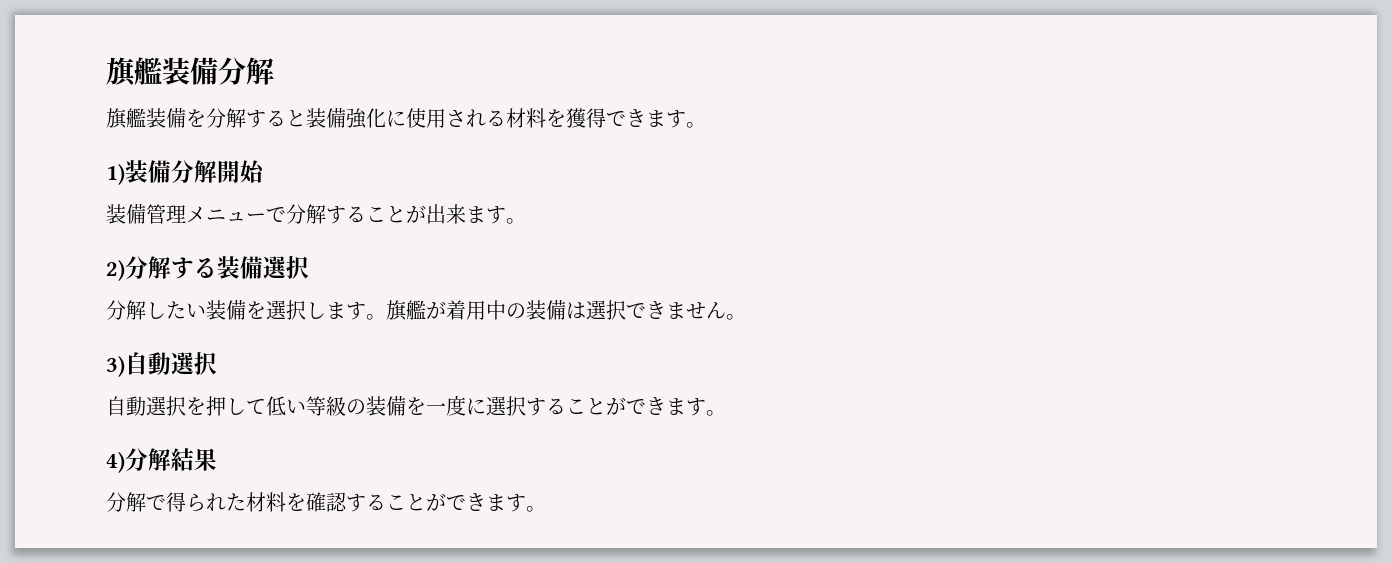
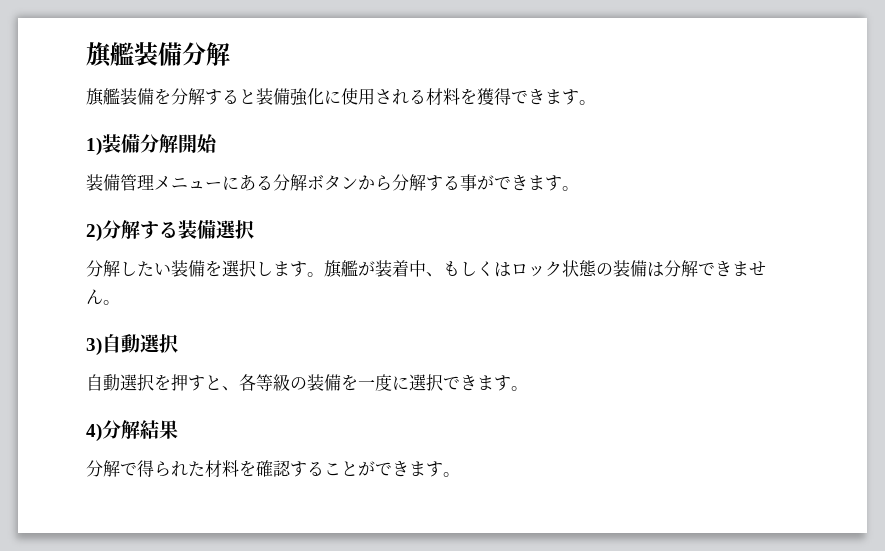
- 装備管理メニューで分解することが出来ます。
+ 装備管理メニューにある分解ボタンから分解する事ができます。
- 旗艦が着用中の装備は選択できません。
+ 旗艦が装着中、もしくはロック状態の装備は分解できません。
- 自動選択を押して低い等級の装備を一度に選択することができます。
+ 自動選択を押すと、各等級の装備を一度に選択できます。

